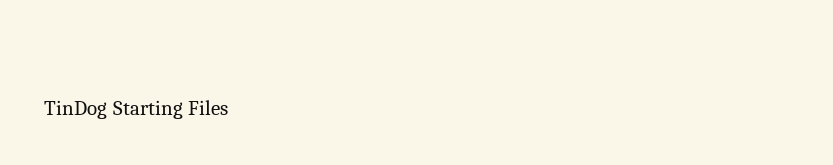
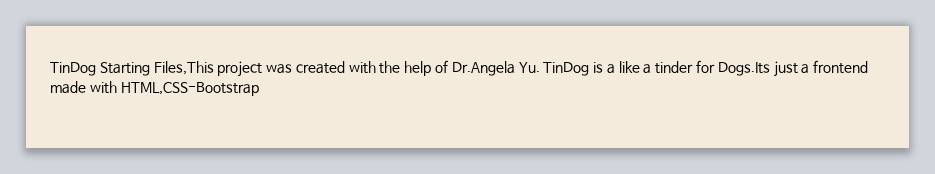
- TinDog Starting Files
+ TinDog Starting Files,This project was created with the help of Dr.Angela Yu. TinDog is a like a tinder for Dogs.Its just a frontend made with HTML,CSS-Bootstrap

